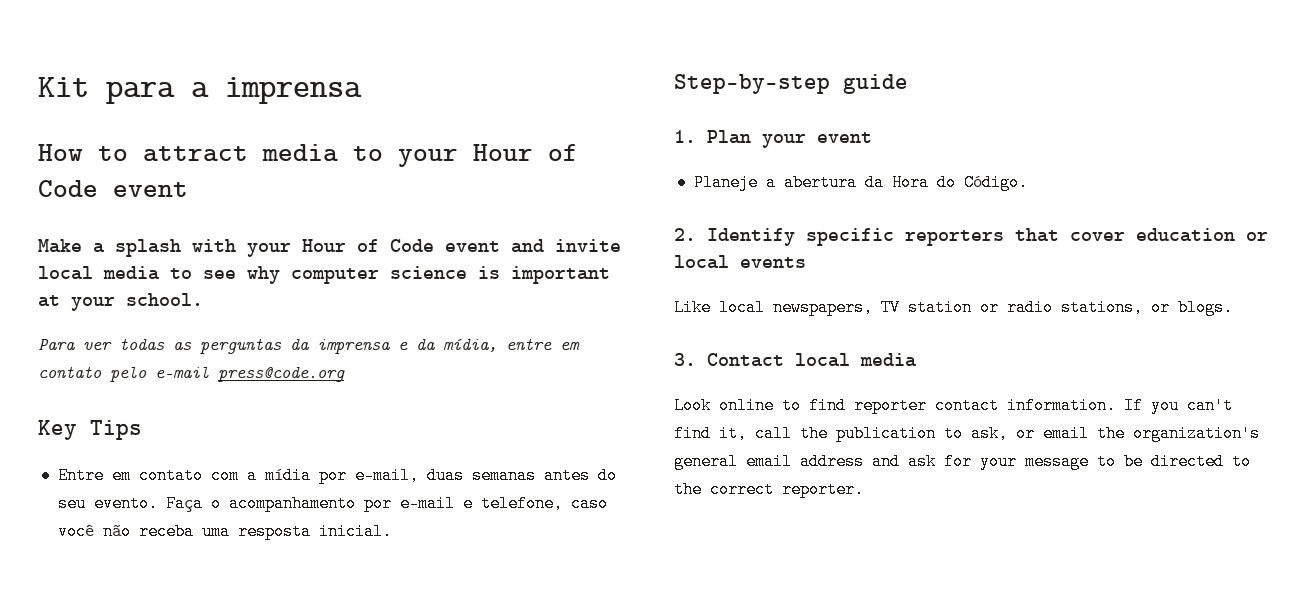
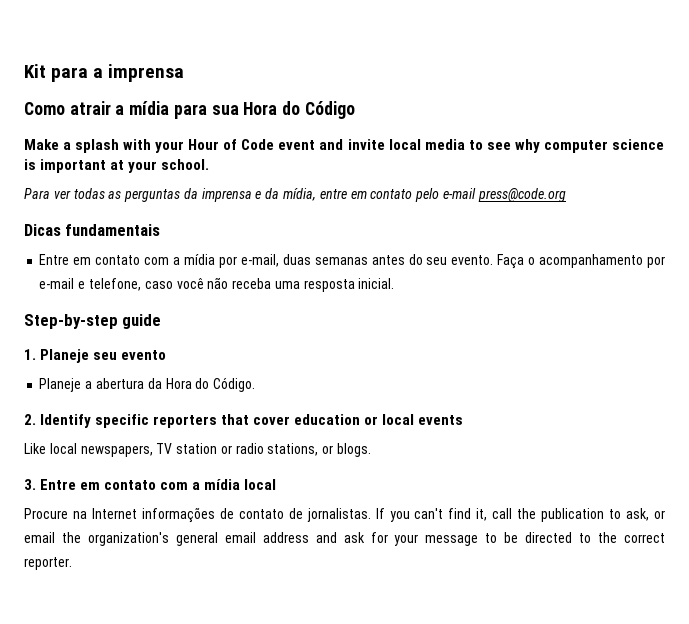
- How to attract media to your Hour of Code event
+ Como atrair a mídia para sua Hora do Código
- Key Tips
+ Dicas fundamentais
- 1. Plan your event
+ 1. Planeje seu evento
- 3. Contact local media
- Look online to find reporter contact information.
+ 3. Entre em contato com a mídia local
+ Procure na Internet informações de contato de jornalistas.

